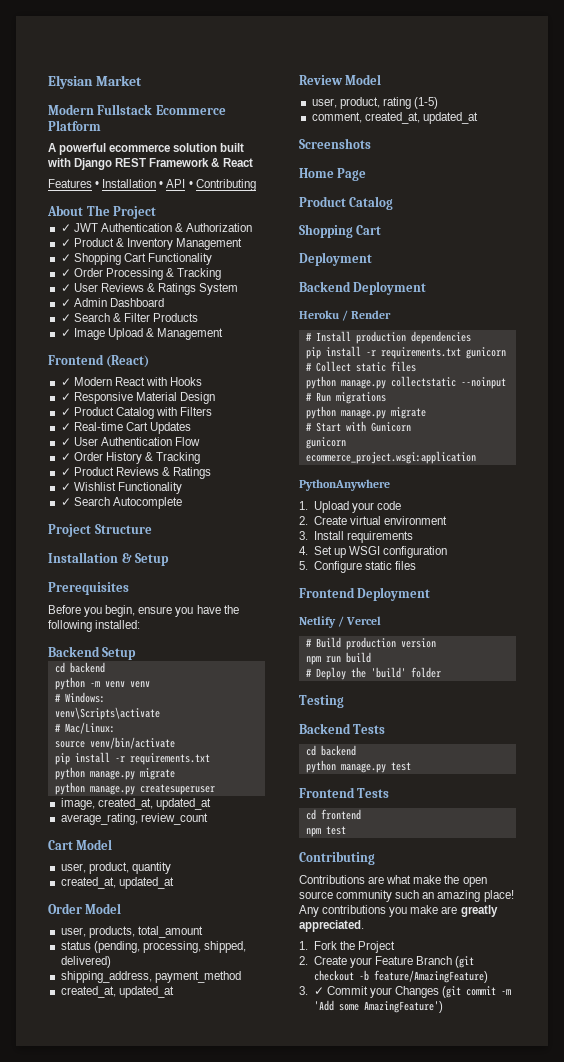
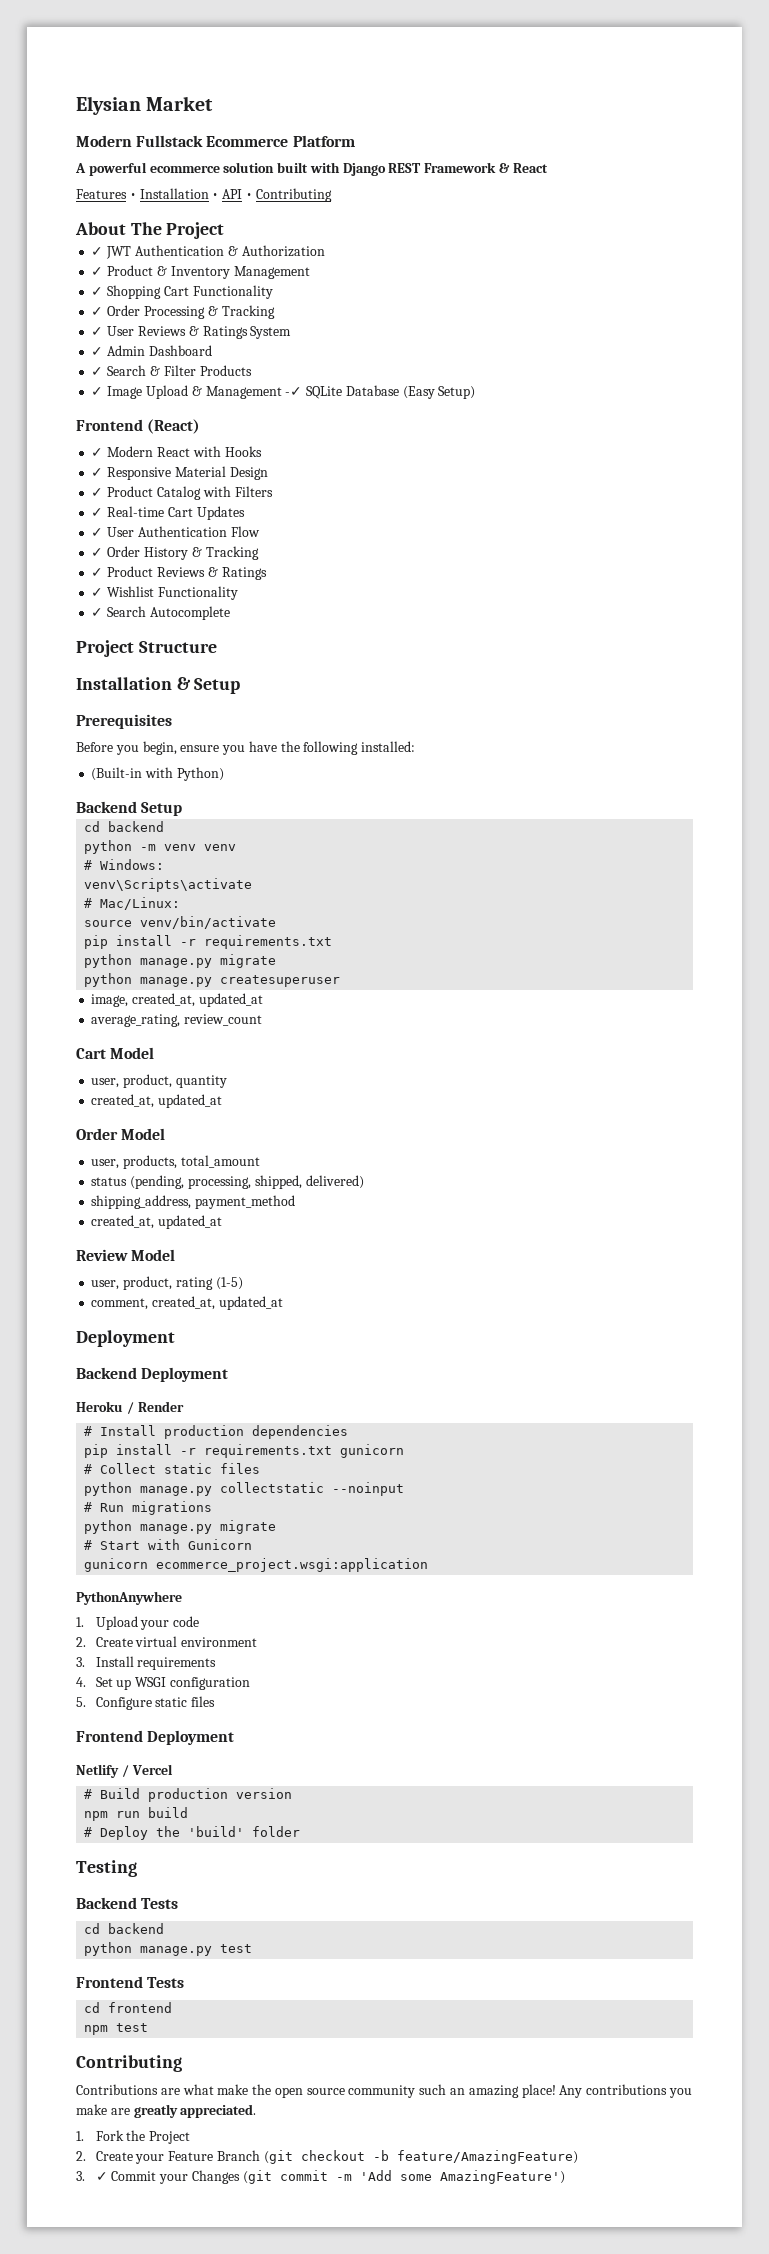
- ✓ Image Upload & Management
+ ✓ Image Upload & Management -✓ SQLite Database (Easy Setup)
+ (Built-in with Python)
- Screenshots
- Home Page
- Product Catalog
- Shopping Cart

